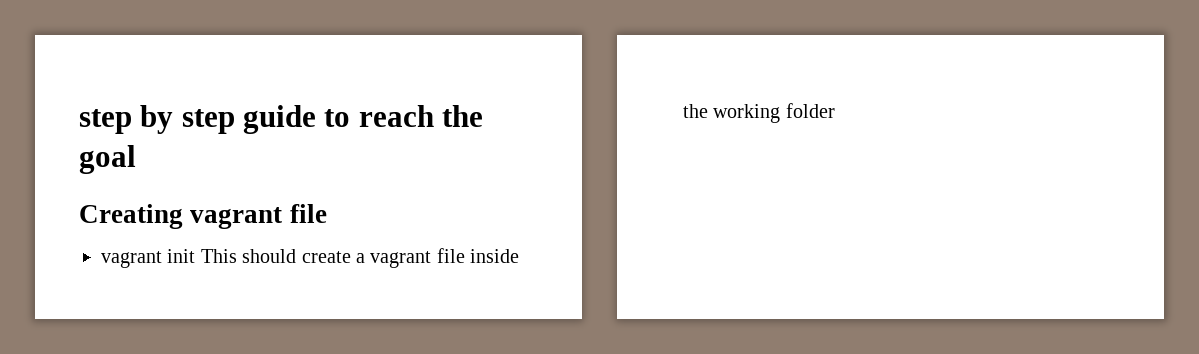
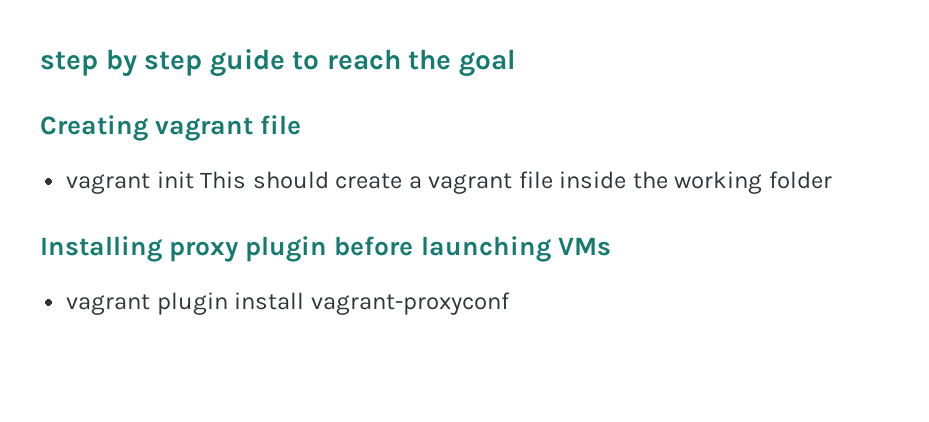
+ Installing proxy plugin before launching VMs
+ vagrant plugin install vagrant-proxyconf

